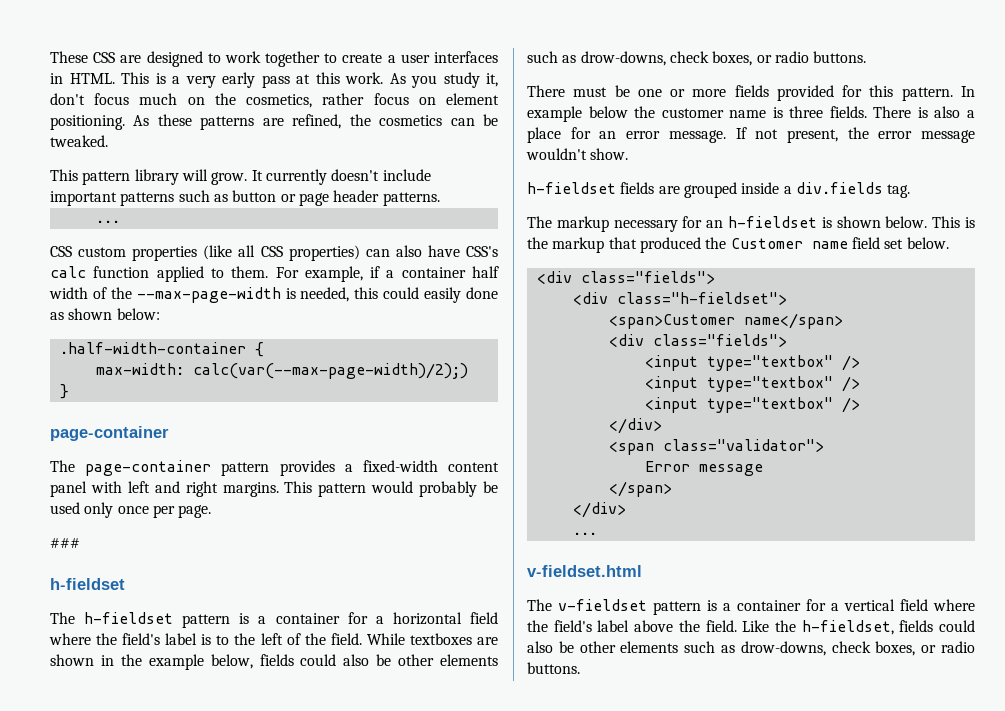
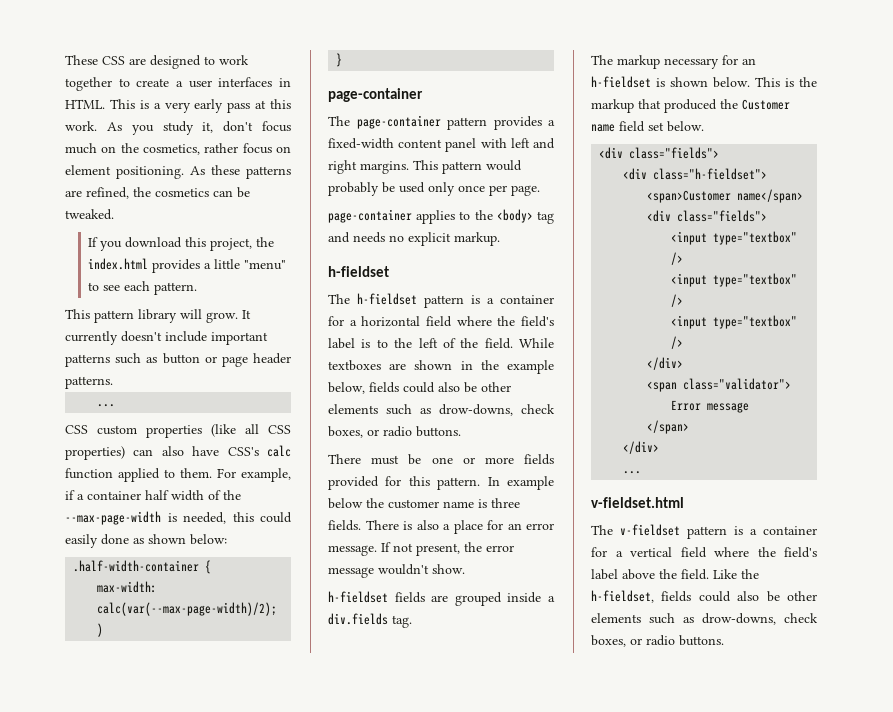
+ If you download this project, the index.html provides a little "menu" to see each pattern.
- ###
+ page-container applies to the <body> tag and needs no explicit markup.

